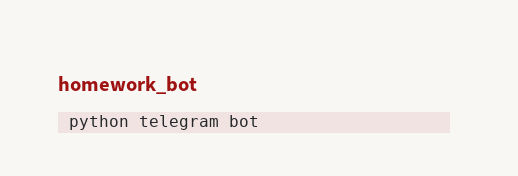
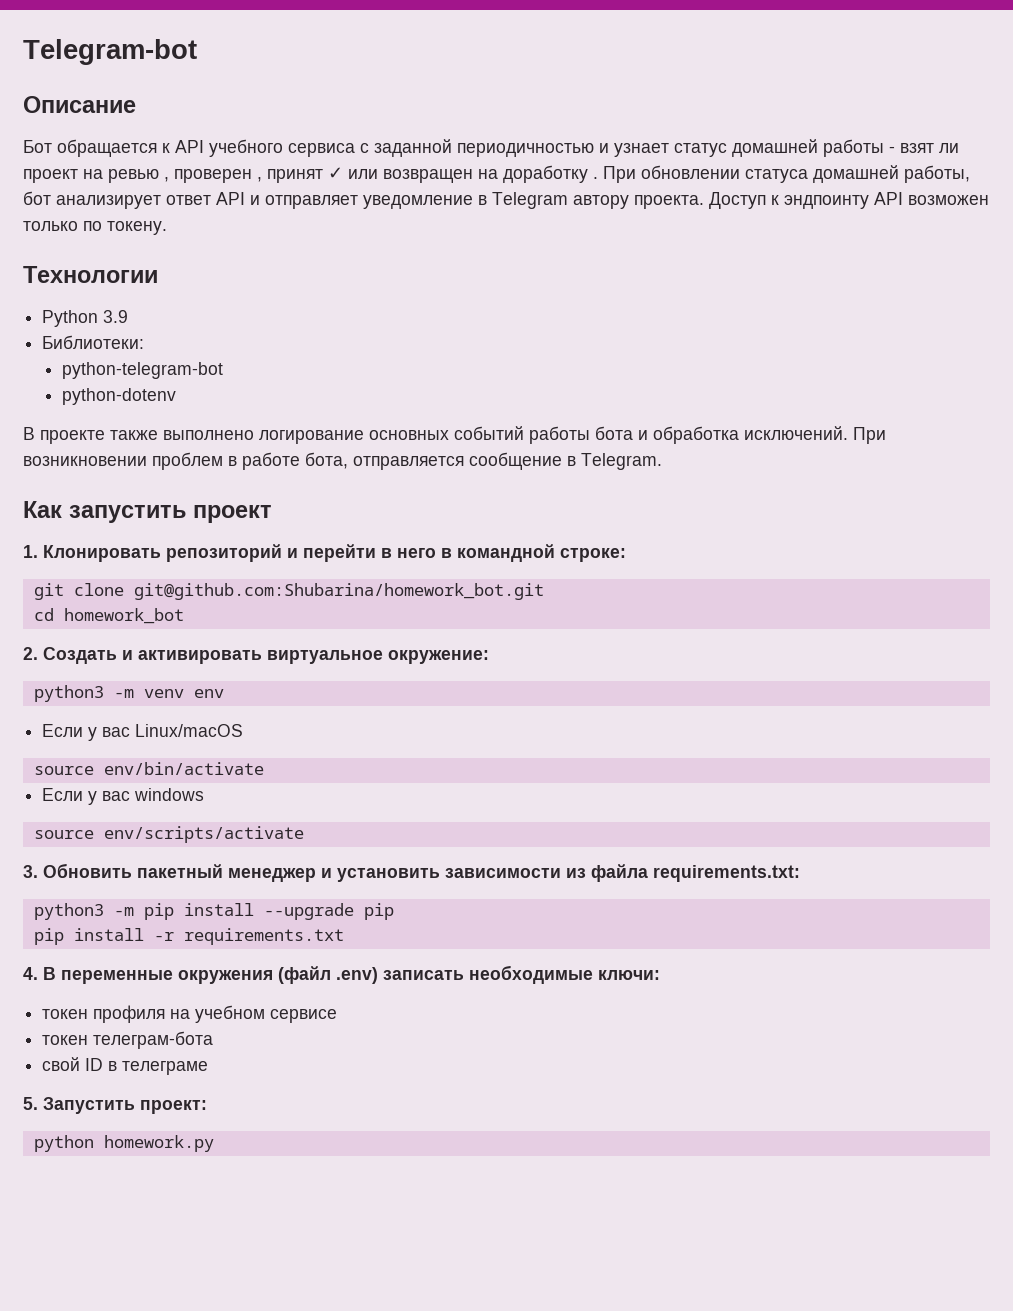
- homework_bot
+ Telegram-bot
+ Описание
+ Бот обращается к API учебного сервиса c заданной периодичностью и узнает статус домашней работы - взят ли проект на ревью , проверен , принят ✓ или возвращен на доработку . При обновлении статуса домашней работы, бот анализирует ответ API и отправляет уведомление в Telegram автору проекта. Доступ к эндпоинту API возможен только по токену.
+ Технологии
+ Python 3.9
+ Библиотеки:
+ python-telegram-bot
+ python-dotenv
+ В проекте также выполнено логирование основных событий работы бота и обработка исключений. При возникновении проблем в работе бота, отправляется сообщение в Telegram.
+ Как запустить проект
+ 1. Клонировать репозиторий и перейти в него в командной строке:
+ git clone git@github.com:Shubarina/homework_bot.git
+ cd homework_bot
+ 2. Cоздать и активировать виртуальное окружение:
+ python3 -m venv env
+ Если у вас Linux/macOS
+ source env/bin/activate
+ Если у вас windows
+ source env/scripts/activate
+ 3. Обновить пакетный менеджер и установить зависимости из файла requirements.txt:
+ python3 -m pip install --upgrade pip
+ pip install -r requirements.txt
+ 4. В переменные окружения (файл .env) записать необходимые ключи:
+ токен профиля на учебном сервисе
+ токен телеграм-бота
+ свой ID в телеграме
+ 5. Запустить проект:
- python telegram bot
+ python homework.py

